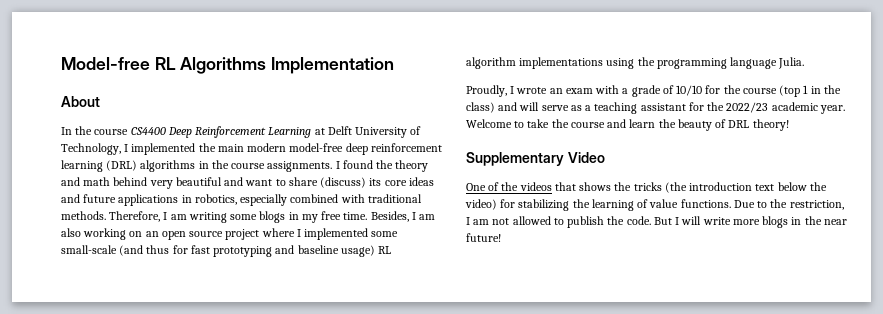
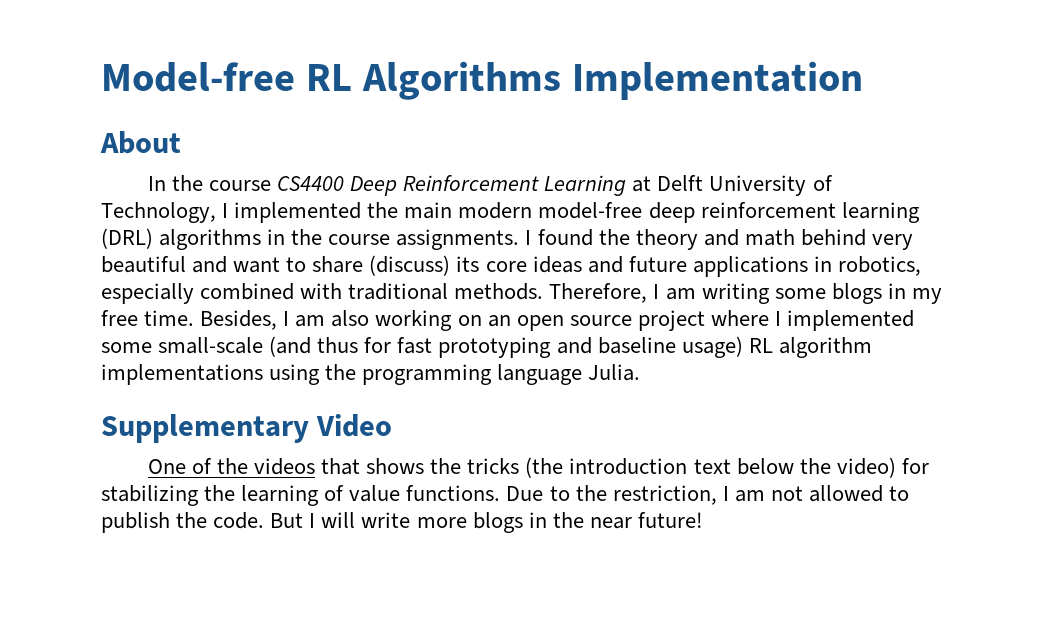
- Proudly, I wrote an exam with a grade of 10/10 for the course (top 1 in the class) and will serve as a teaching assistant for the 2022/23 academic year. Welcome to take the course and learn the beauty of DRL theory!

